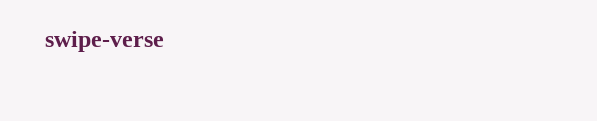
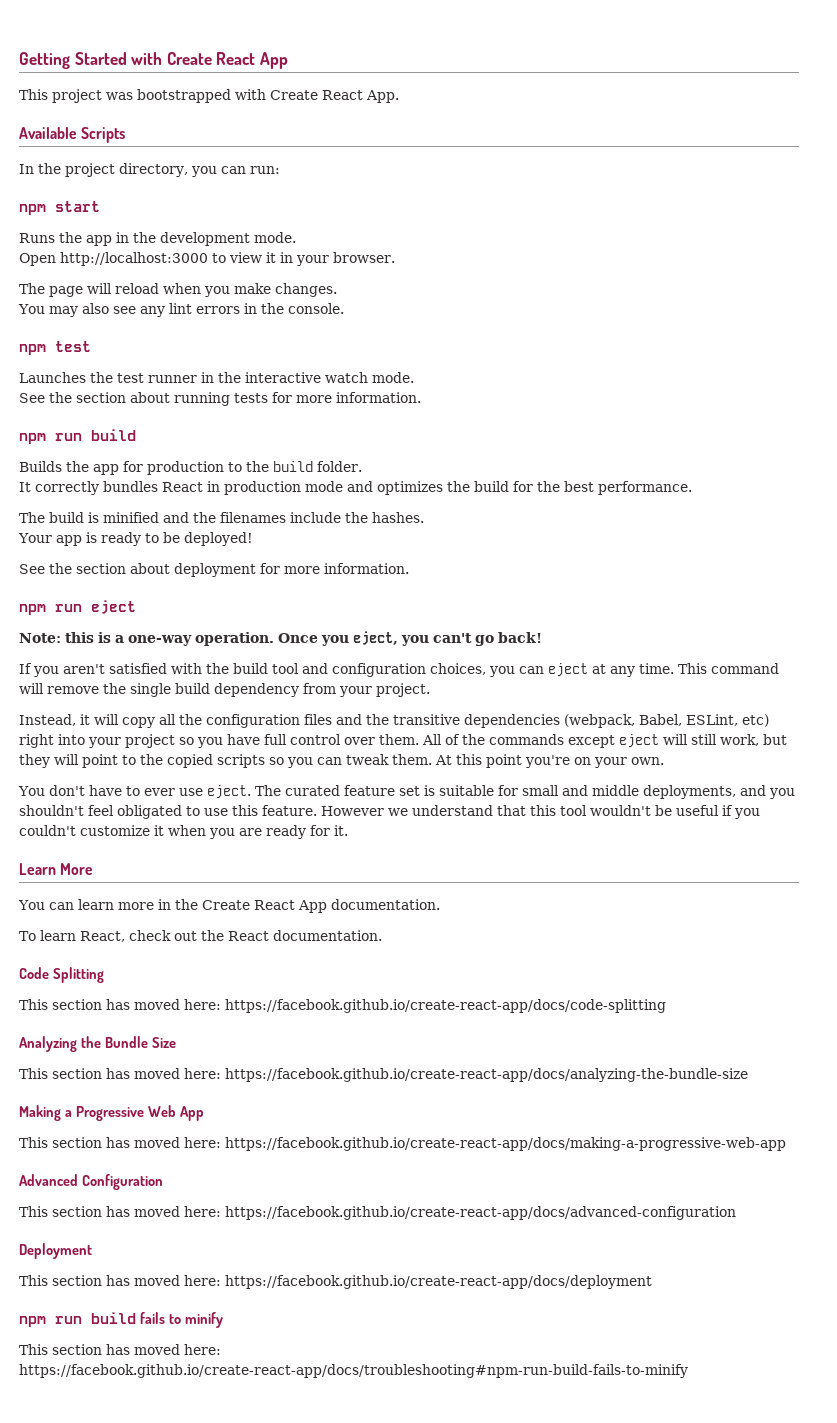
- swipe-verse
+ Getting Started with Create React App
+ This project was bootstrapped with Create React App.
+ Available Scripts
+ In the project directory, you can run:
+ npm start
+ Runs the app in the development mode.
+ Open http://localhost:3000 to view it in your browser.
+ The page will reload when you make changes.
+ You may also see any lint errors in the console.
+ npm test
+ Launches the test runner in the interactive watch mode.
+ See the section about running tests for more information.
+ npm run build
+ Builds the app for production to the build folder.
+ It correctly bundles React in production mode and optimizes the build for the best performance.
+ The build is minified and the filenames include the hashes.
+ Your app is ready to be deployed!
+ See the section about deployment for more information.
+ npm run eject
+ Note: this is a one-way operation. Once you eject, you can't go back!
+ If you aren't satisfied with the build tool and configuration choices, you can eject at any time. This command will remove the single build dependency from your project.
+ Instead, it will copy all the configuration files and the transitive dependencies (webpack, Babel, ESLint, etc) right into your project so you have full control over them. All of the commands except eject will still work, but they will point to the copied scripts so you can tweak them. At this point you're on your own.
+ You don't have to ever use eject. The curated feature set is suitable for small and middle deployments, and you shouldn't feel obligated to use this feature. However we understand that this tool wouldn't be useful if you couldn't customize it when you are ready for it.
+ Learn More
+ You can learn more in the Create React App documentation.
+ To learn React, check out the React documentation.
+ Code Splitting
+ This section has moved here: https://facebook.github.io/create-react-app/docs/code-splitting
+ Analyzing the Bundle Size
+ This section has moved here: https://facebook.github.io/create-react-app/docs/analyzing-the-bundle-size
+ Making a Progressive Web App
+ This section has moved here: https://facebook.github.io/create-react-app/docs/making-a-progressive-web-app
+ Advanced Configuration
+ This section has moved here: https://facebook.github.io/create-react-app/docs/advanced-configuration
+ Deployment
+ This section has moved here: https://facebook.github.io/create-react-app/docs/deployment
+ npm run build fails to minify
+ This section has moved here: https://facebook.github.io/create-react-app/docs/troubleshooting#npm-run-build-fails-to-minify

